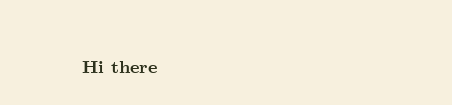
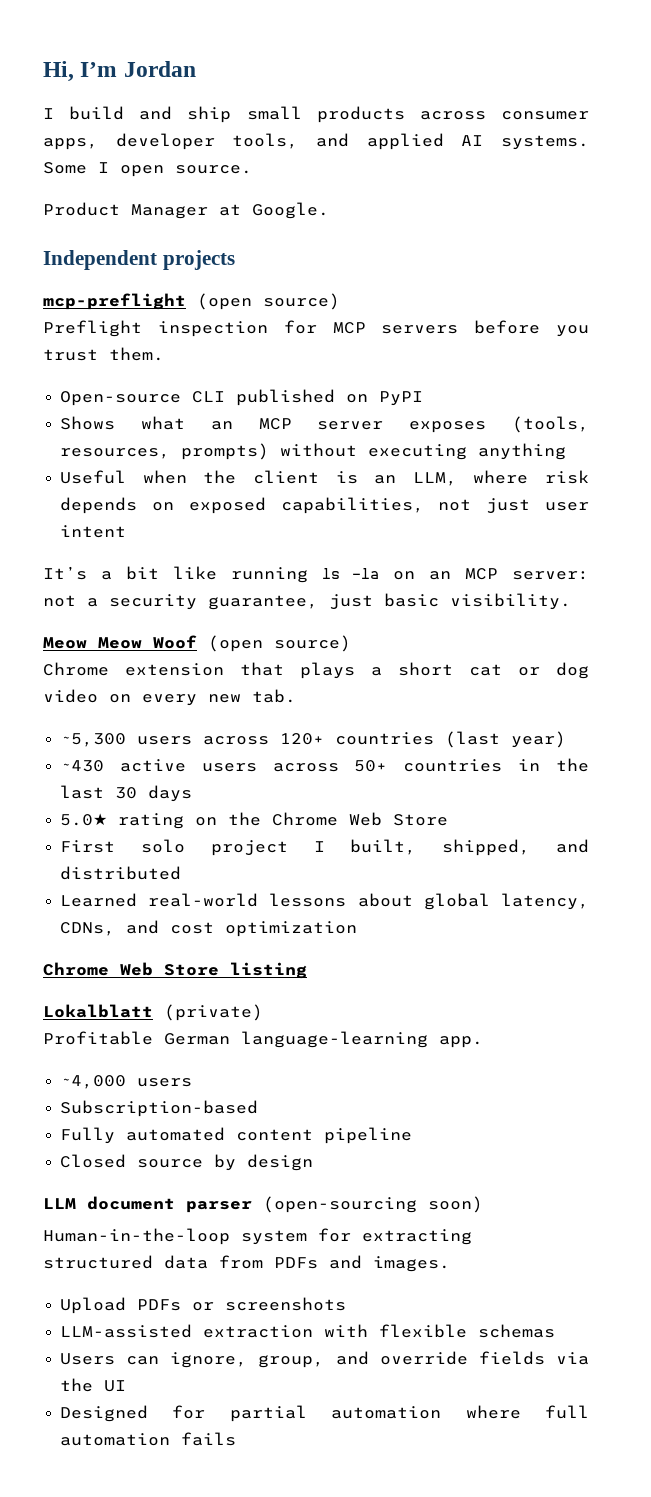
- Hi there
+ Hi, I’m Jordan
+ I build and ship small products across consumer apps, developer tools, and applied AI systems. Some I open source.
+ Product Manager at Google.
+ Independent projects
+ mcp-preflight (open source)
+ Preflight inspection for MCP servers before you trust them.
+ Open-source CLI published on PyPI
+ Shows what an MCP server exposes (tools, resources, prompts) without executing anything
+ Useful when the client is an LLM, where risk depends on exposed capabilities, not just user intent
+ It’s a bit like running ls -la on an MCP server: not a security guarantee, just basic visibility.
+ Meow Meow Woof (open source)
+ Chrome extension that plays a short cat or dog video on every new tab.
+ ~5,300 users across 120+ countries (last year)
+ ~430 active users across 50+ countries in the last 30 days
+ 5.0★ rating on the Chrome Web Store
+ First solo project I built, shipped, and distributed
+ Learned real-world lessons about global latency, CDNs, and cost optimization
+ Chrome Web Store listing
+ Lokalblatt (private)
+ Profitable German language-learning app.
+ ~4,000 users
+ Subscription-based
+ Fully automated content pipeline
+ Closed source by design
+ LLM document parser (open-sourcing soon)
+ Human-in-the-loop system for extracting structured data from PDFs and images.
+ Upload PDFs or screenshots
+ LLM-assisted extraction with flexible schemas
+ Users can ignore, group, and override fields via the UI
+ Designed for partial automation where full automation fails

